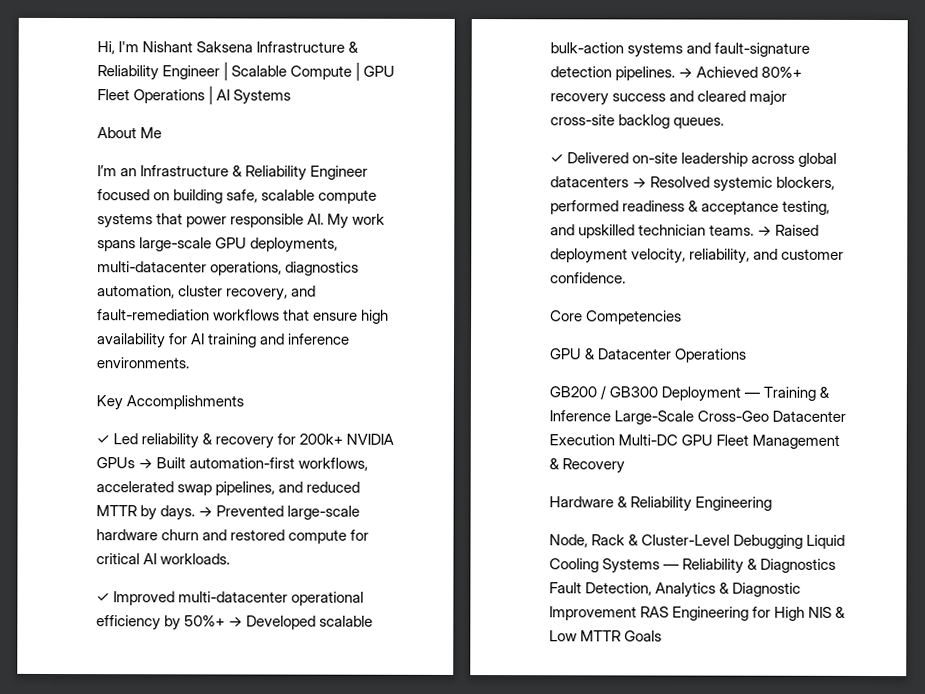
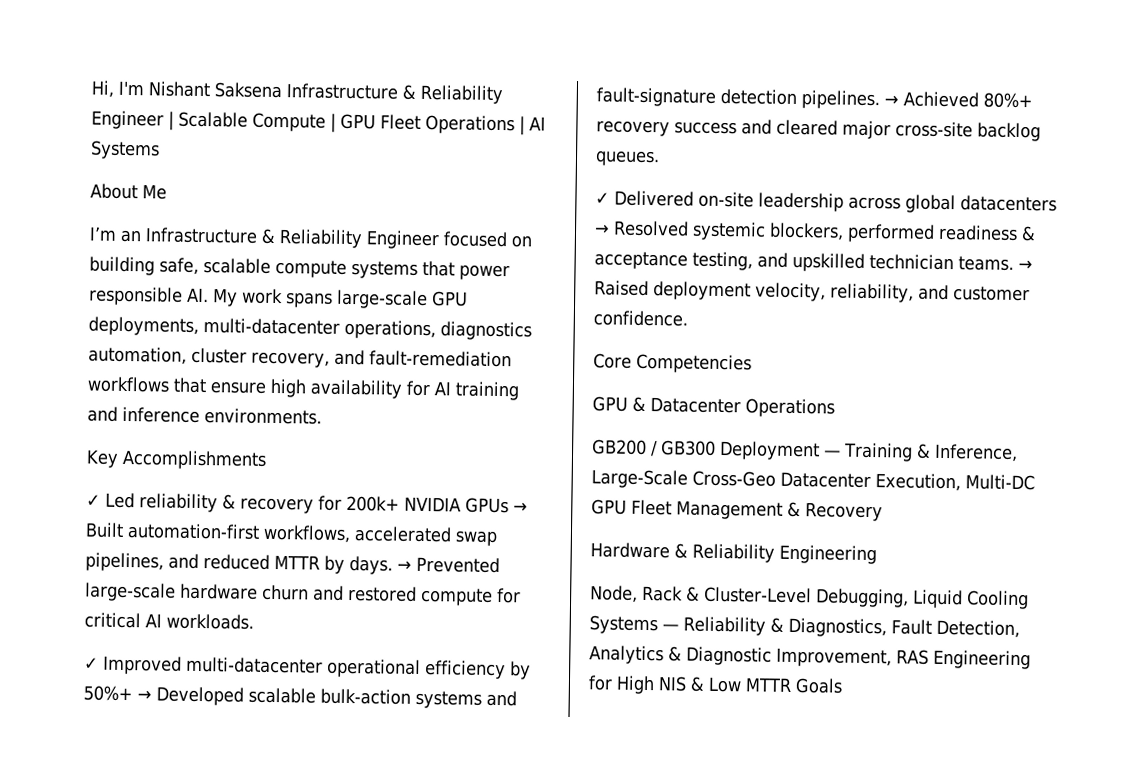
- GB200 / GB300 Deployment — Training & Inference Large-Scale Cross-Geo Datacenter Execution Multi-DC GPU Fleet Management & Recovery
+ GB200 / GB300 Deployment — Training & Inference, Large-Scale Cross-Geo Datacenter Execution, Multi-DC GPU Fleet Management & Recovery
- Node, Rack & Cluster-Level Debugging Liquid Cooling Systems — Reliability & Diagnostics Fault Detection, Analytics & Diagnostic Improvement RAS Engineering for High NIS & Low MTTR Goals
+ Node, Rack & Cluster-Level Debugging, Liquid Cooling Systems — Reliability & Diagnostics, Fault Detection, Analytics & Diagnostic Improvement, RAS Engineering for High NIS & Low MTTR Goals

